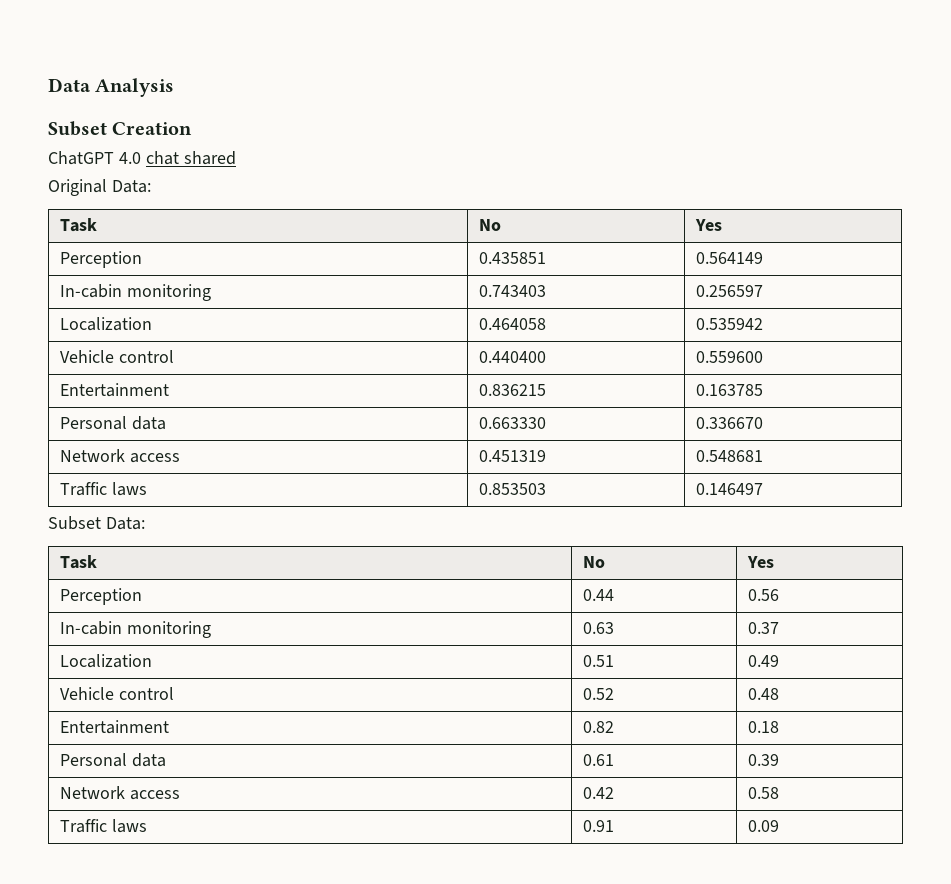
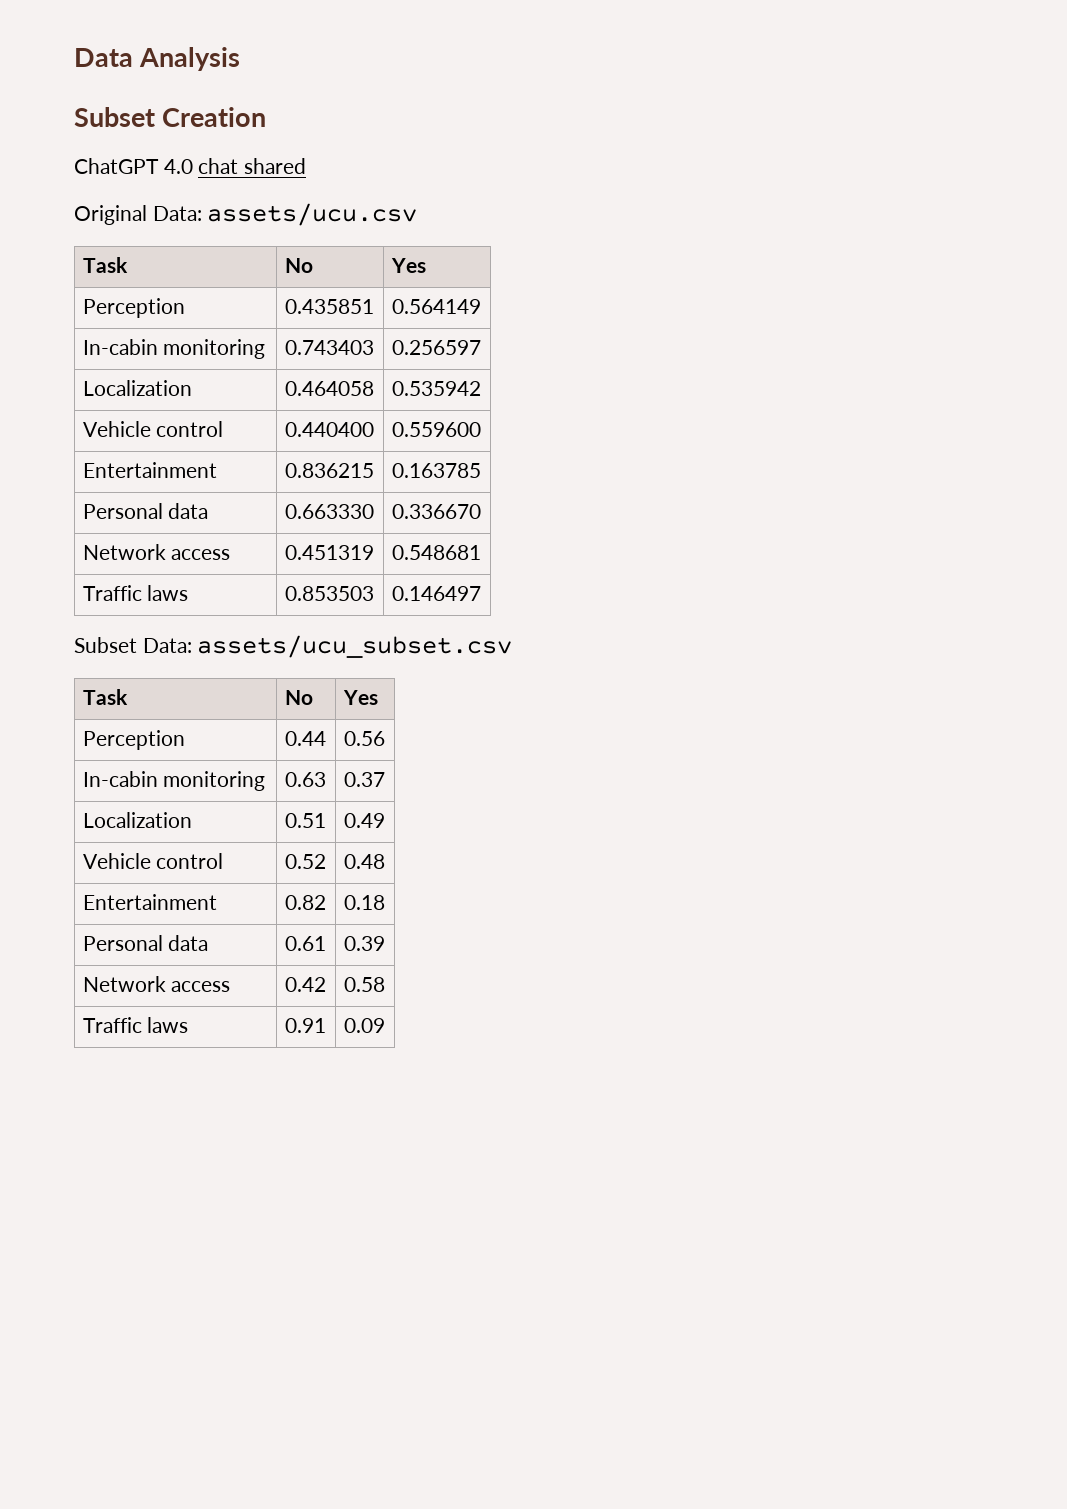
- Original Data:
+ Original Data: assets/ucu.csv
- Subset Data:
+ Subset Data: assets/ucu_subset.csv

